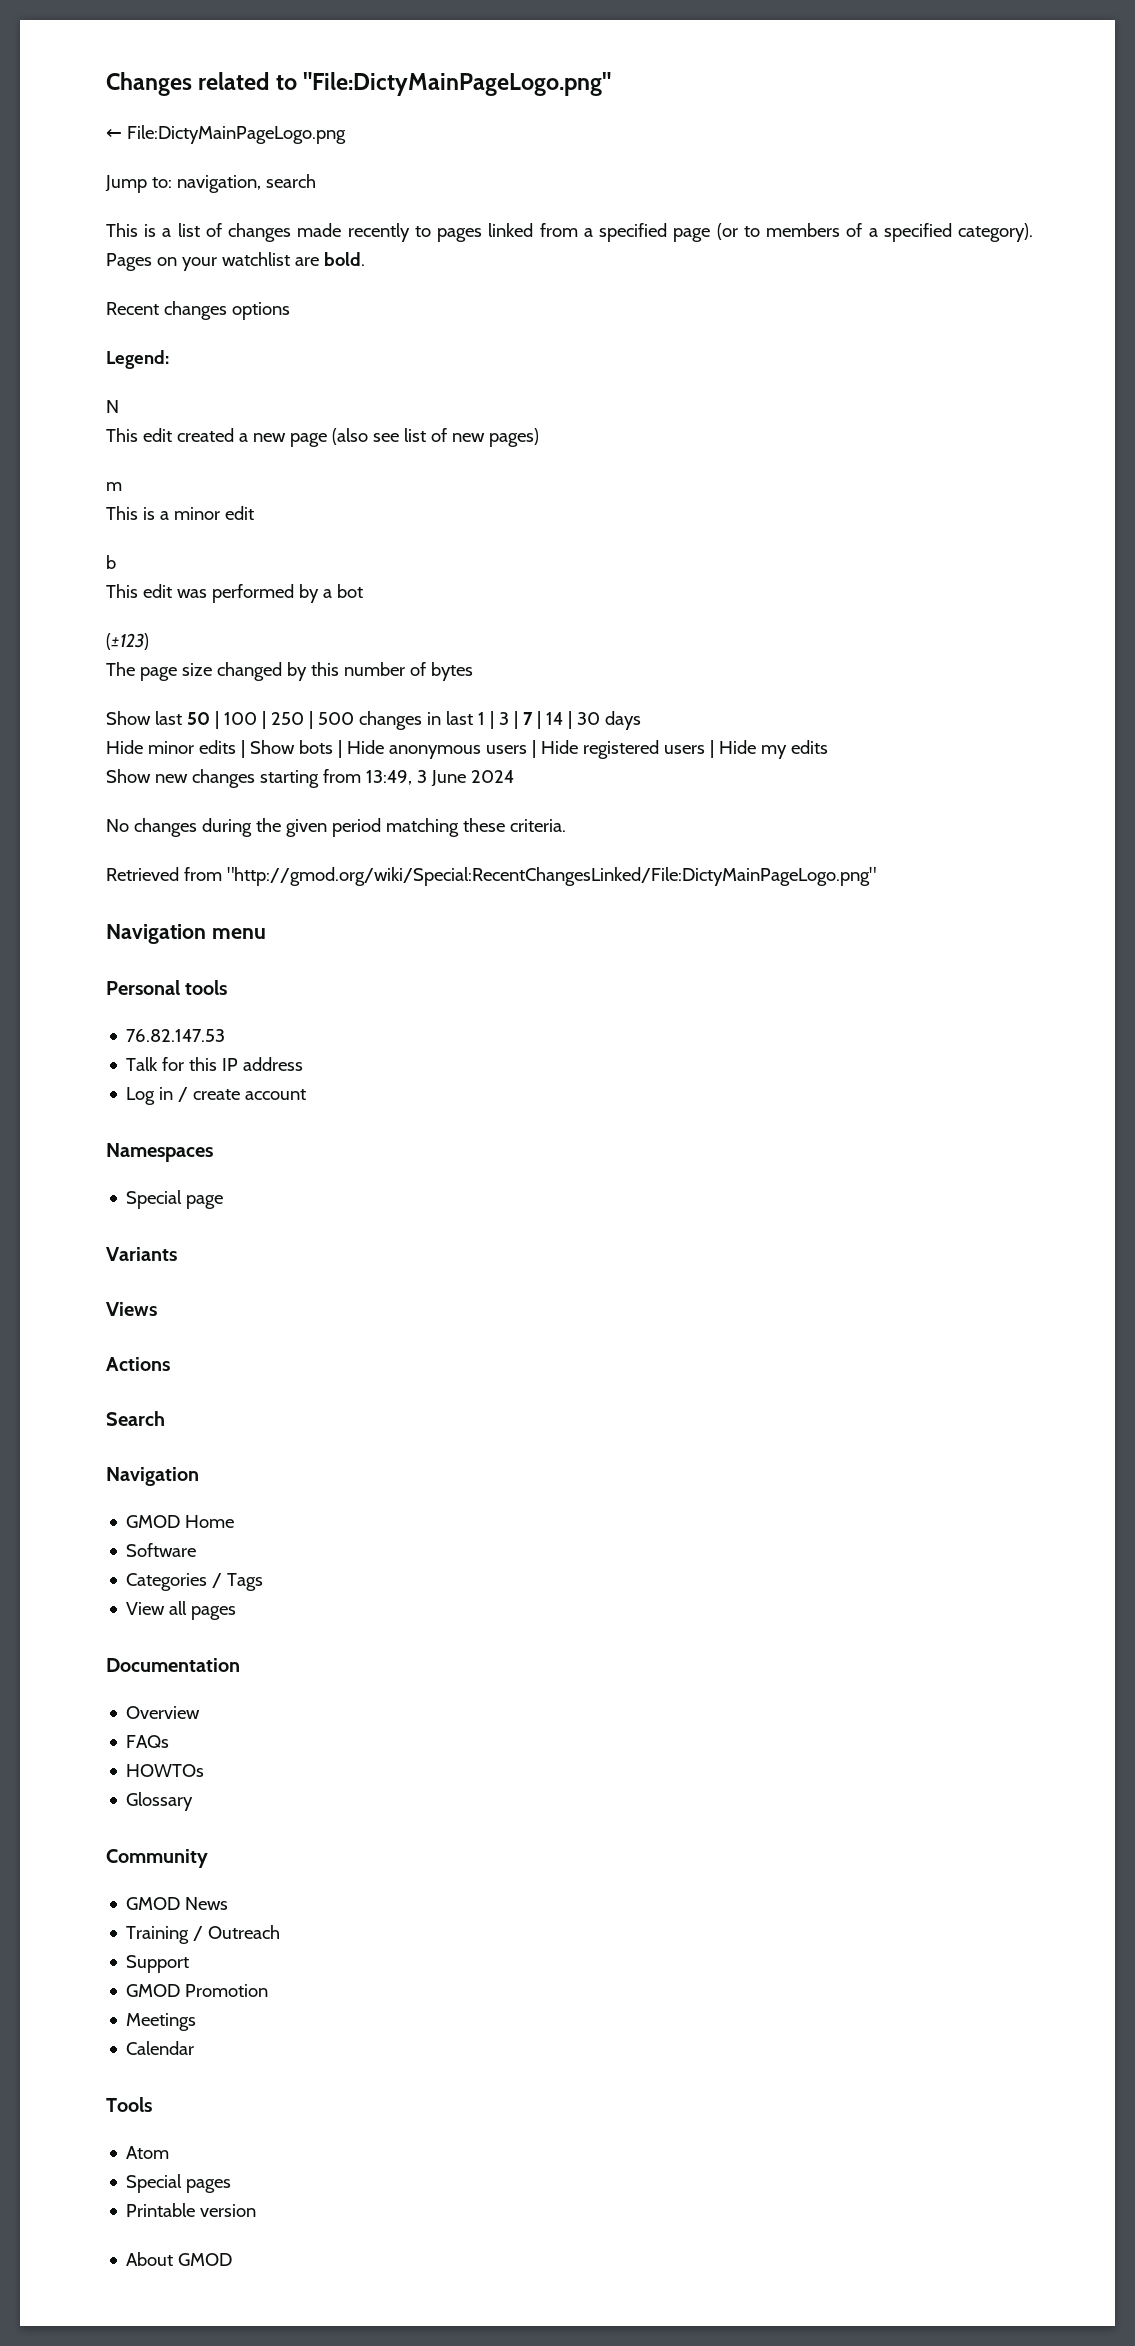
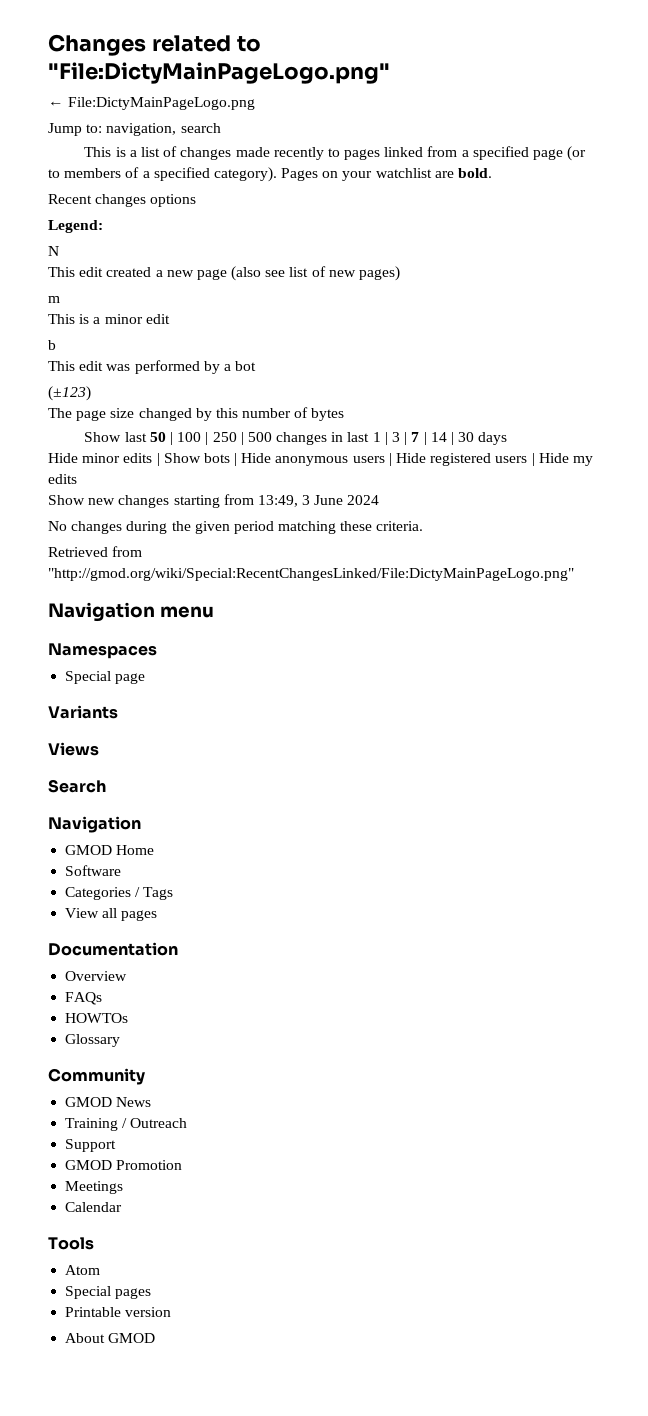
- Personal tools
- 76.82.147.53
- Talk for this IP address
- Log in / create account
- Actions

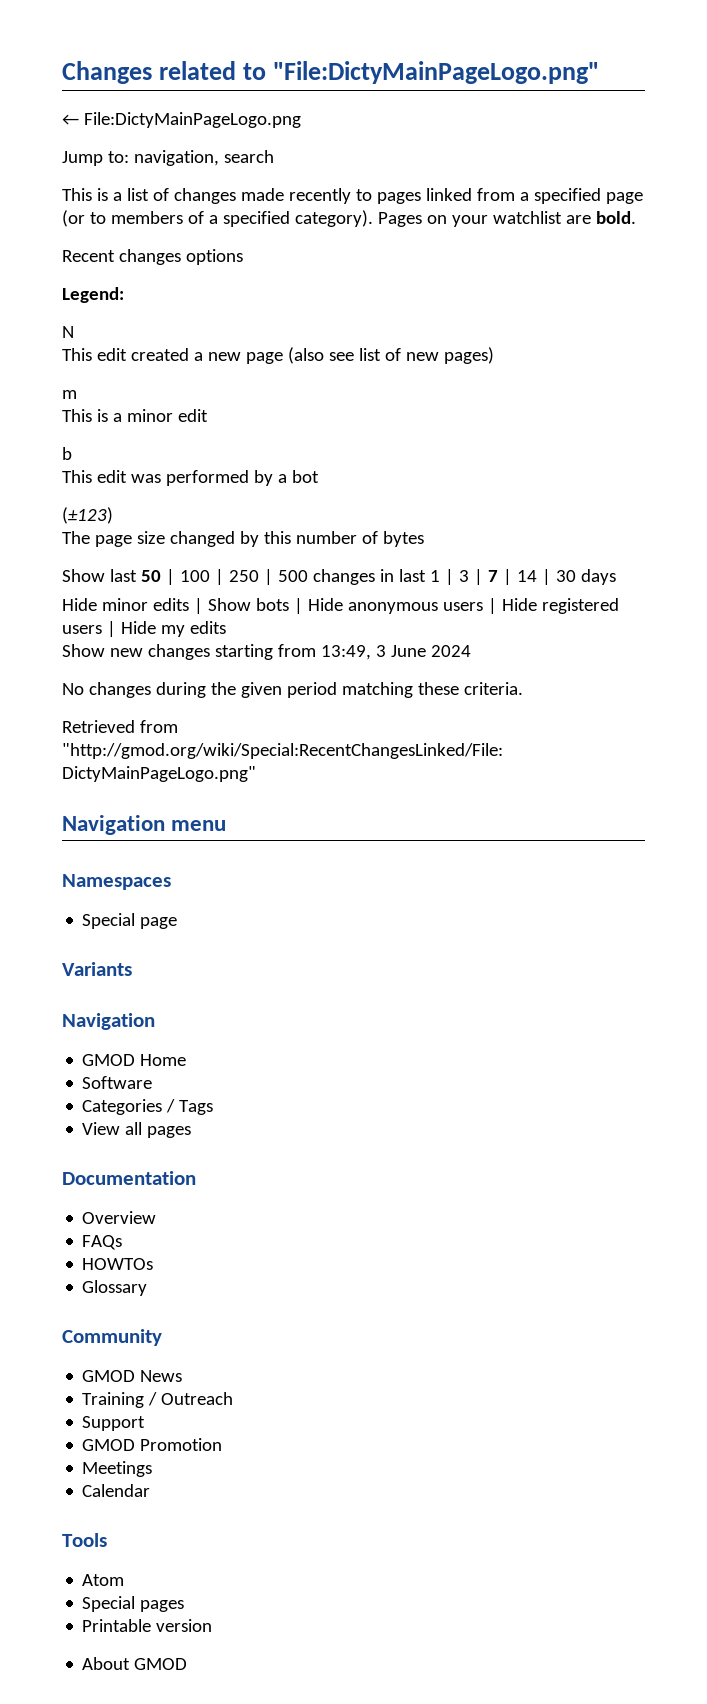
- Views
- Search

